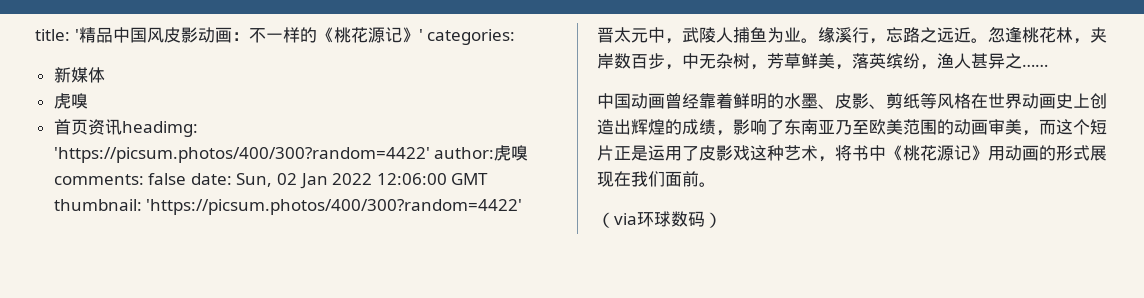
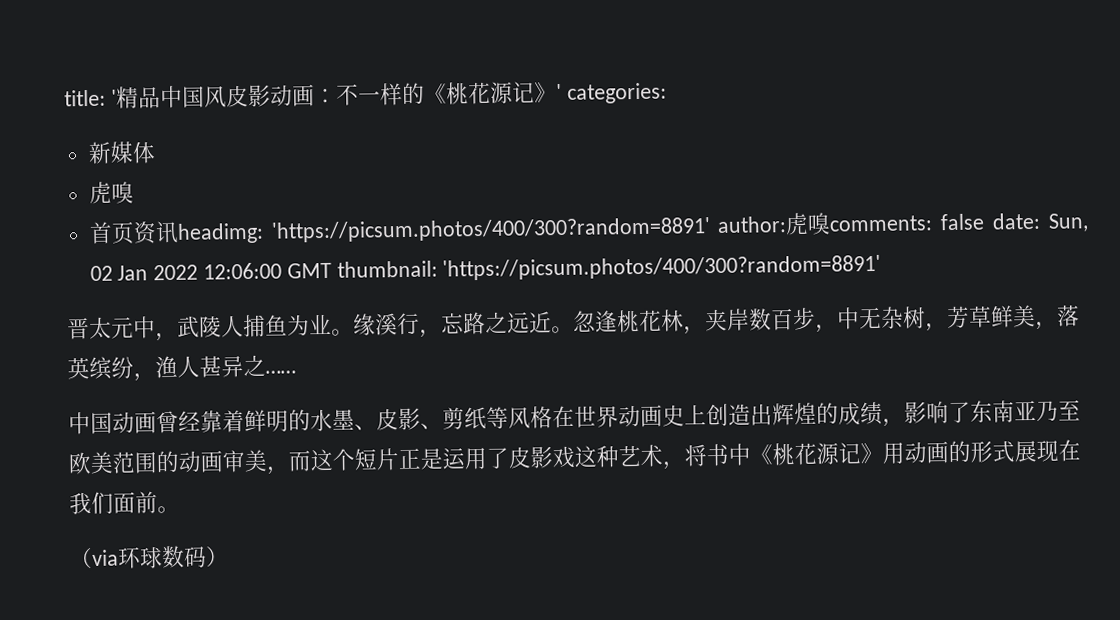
- 首页资讯headimg: 'https://picsum.photos/400/300?random=4422' author:虎嗅comments: false date: Sun, 02 Jan 2022 12:06:00 GMT thumbnail: 'https://picsum.photos/400/300?random=4422'
+ 首页资讯headimg: 'https://picsum.photos/400/300?random=8891' author:虎嗅comments: false date: Sun, 02 Jan 2022 12:06:00 GMT thumbnail: 'https://picsum.photos/400/300?random=8891'

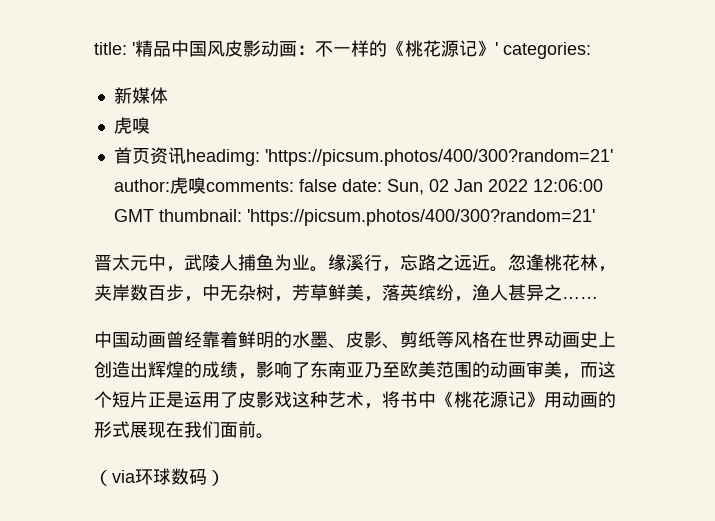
- 首页资讯headimg: 'https://picsum.photos/400/300?random=8891' author:虎嗅comments: false date: Sun, 02 Jan 2022 12:06:00 GMT thumbnail: 'https://picsum.photos/400/300?random=8891'
+ 首页资讯headimg: 'https://picsum.photos/400/300?random=21' author:虎嗅comments: false date: Sun, 02 Jan 2022 12:06:00 GMT thumbnail: 'https://picsum.photos/400/300?random=21'

